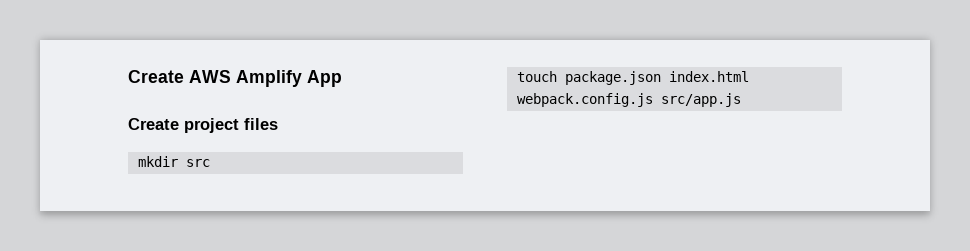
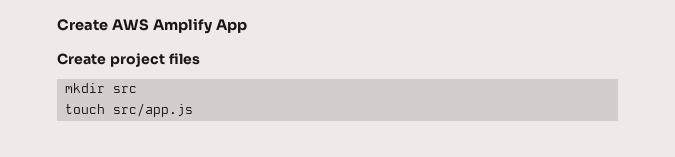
- touch package.json index.html webpack.config.js src/app.js
+ touch src/app.js

